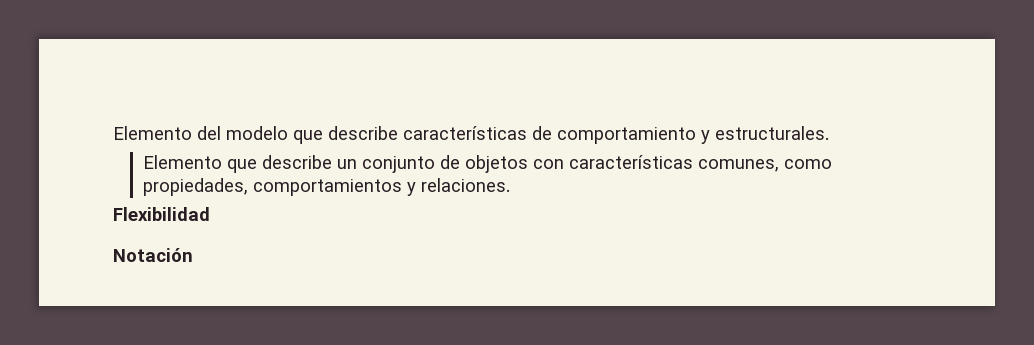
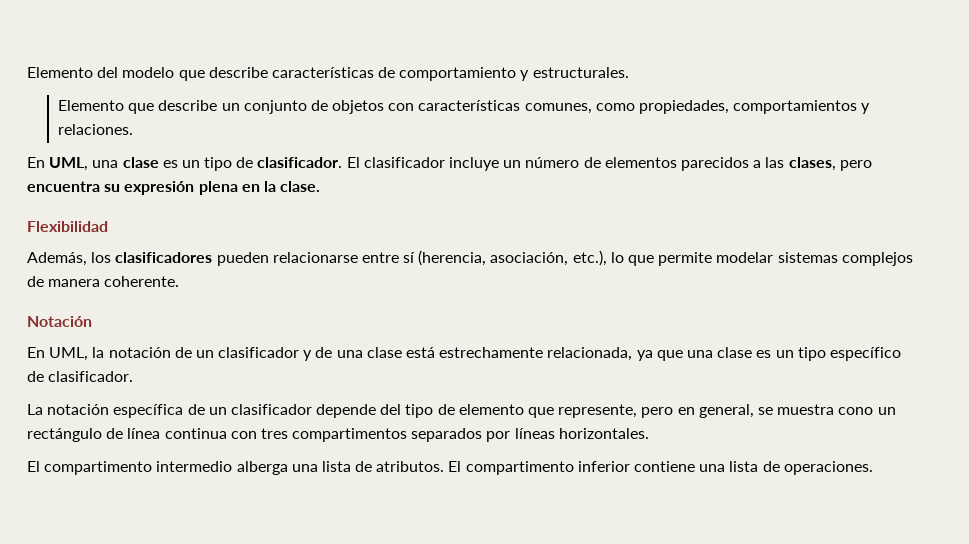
+ En UML, una clase es un tipo de clasificador. El clasificador incluye un número de elementos parecidos a las clases, pero encuentra su expresión plena en la clase.
  Flexibilidad
+ Además, los clasificadores pueden relacionarse entre sí (herencia, asociación, etc.), lo que permite modelar sistemas complejos de manera coherente.
  Notación
+ En UML, la notación de un clasificador y de una clase está estrechamente relacionada, ya que una clase es un tipo específico de clasificador.
+ La notación específica de un clasificador depende del tipo de elemento que represente, pero en general, se muestra cono un rectángulo de línea continua con tres compartimentos separados por líneas horizontales.
+ El compartimento intermedio alberga una lista de atributos. El compartimento inferior contiene una lista de operaciones.

